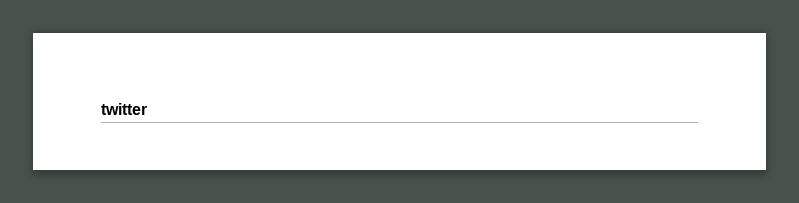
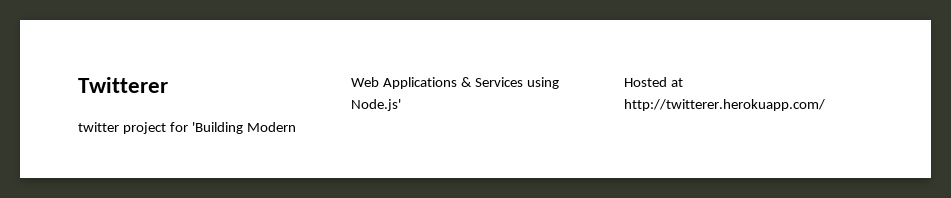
- twitter
+ Twitterer
+ twitter project for 'Building Modern Web Applications & Services using Node.js'
+ Hosted at http://twitterer.herokuapp.com/

